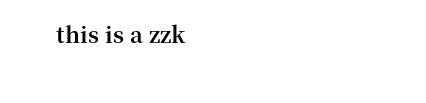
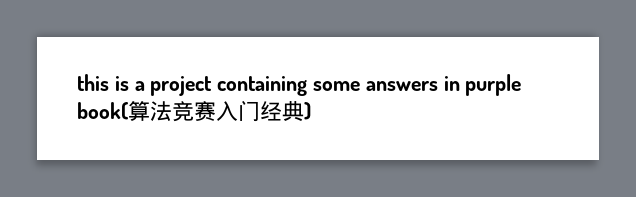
- this is a zzk
+ this is a project containing some answers in purple book(算法竞赛入门经典)

